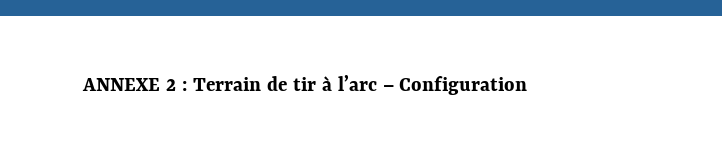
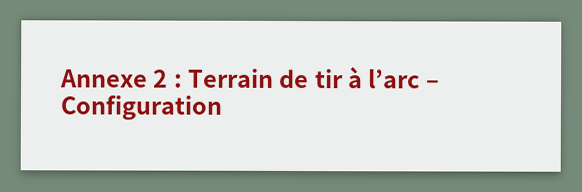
- ANNEXE 2 : Terrain de tir à l’arc – Configuration
+ Annexe 2 : Terrain de tir à l’arc – Configuration

